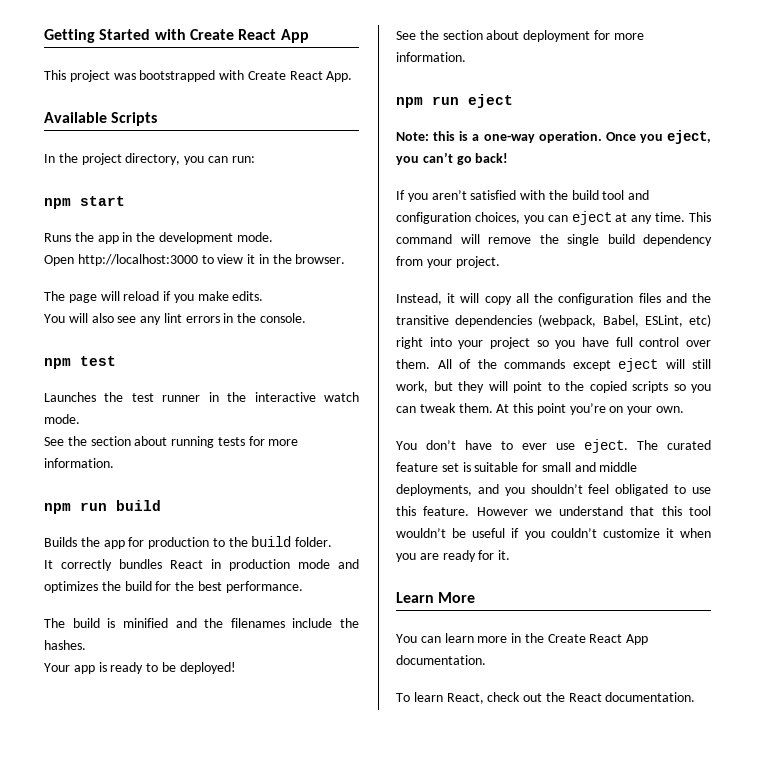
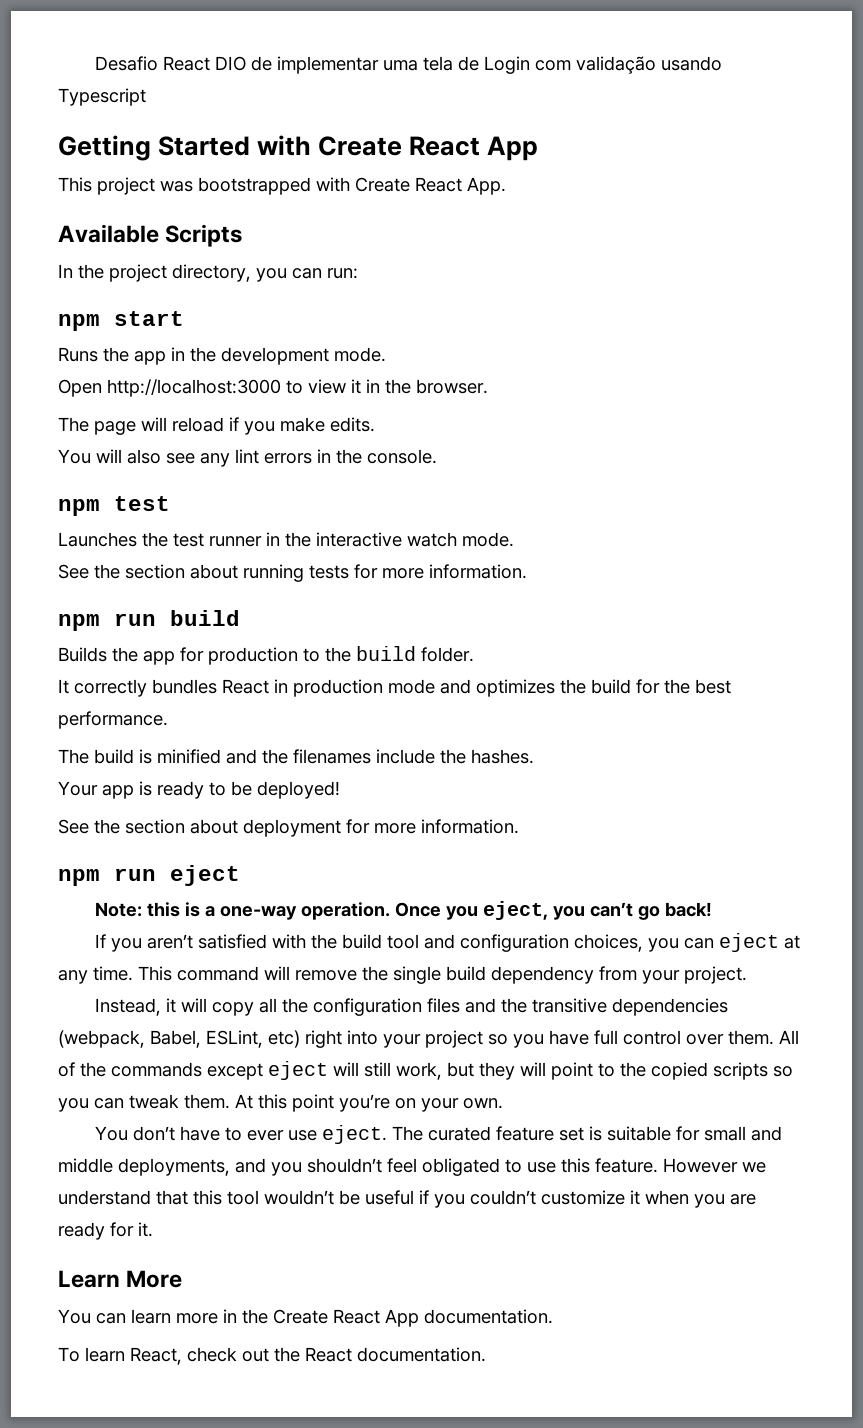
+ Desafio React DIO de implementar uma tela de Login com validação usando Typescript

